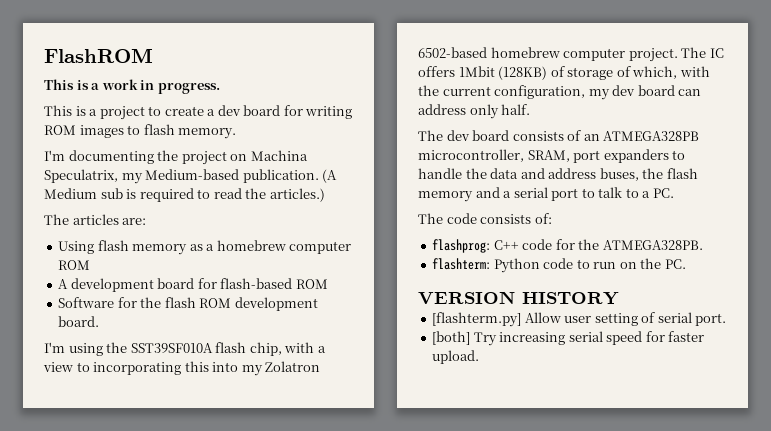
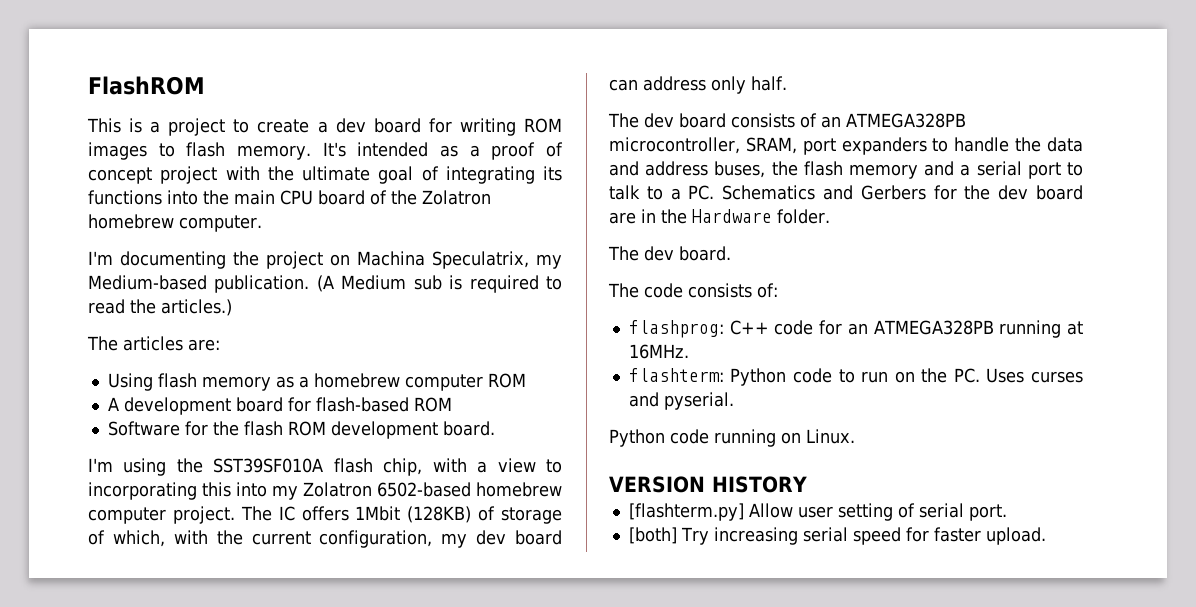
- This is a work in progress.
+ It's intended as a proof of concept project with the ultimate goal of integrating its functions into the main CPU board of the Zolatron homebrew computer.
- The dev board consists of an ATMEGA328PB microcontroller, SRAM, port expanders to handle the data and address buses, the flash memory and a serial port to talk to a PC.
+ The dev board consists of an ATMEGA328PB microcontroller, SRAM, port expanders to handle the data and address buses, the flash memory and a serial port to talk to a PC. Schematics and Gerbers for the dev board are in the Hardware folder.
+ The dev board.
- flashprog: C++ code for the ATMEGA328PB.
+ flashprog: C++ code for an ATMEGA328PB running at 16MHz.
- flashterm: Python code to run on the PC.
+ flashterm: Python code to run on the PC. Uses curses and pyserial.
+ Python code running on Linux.

